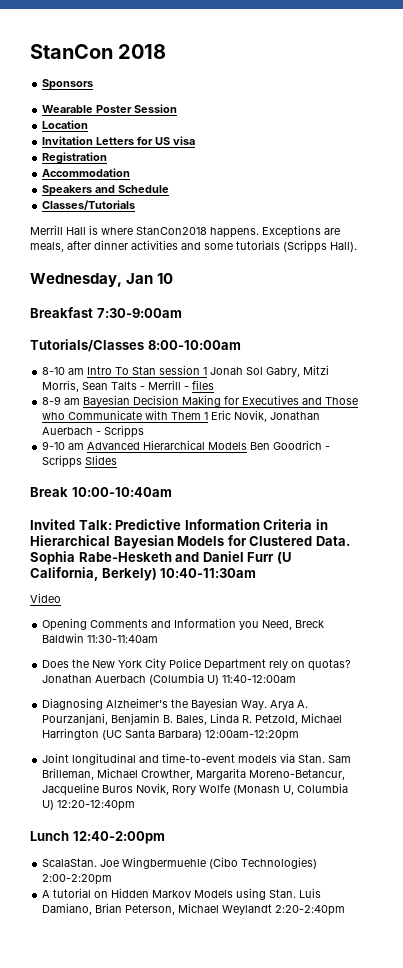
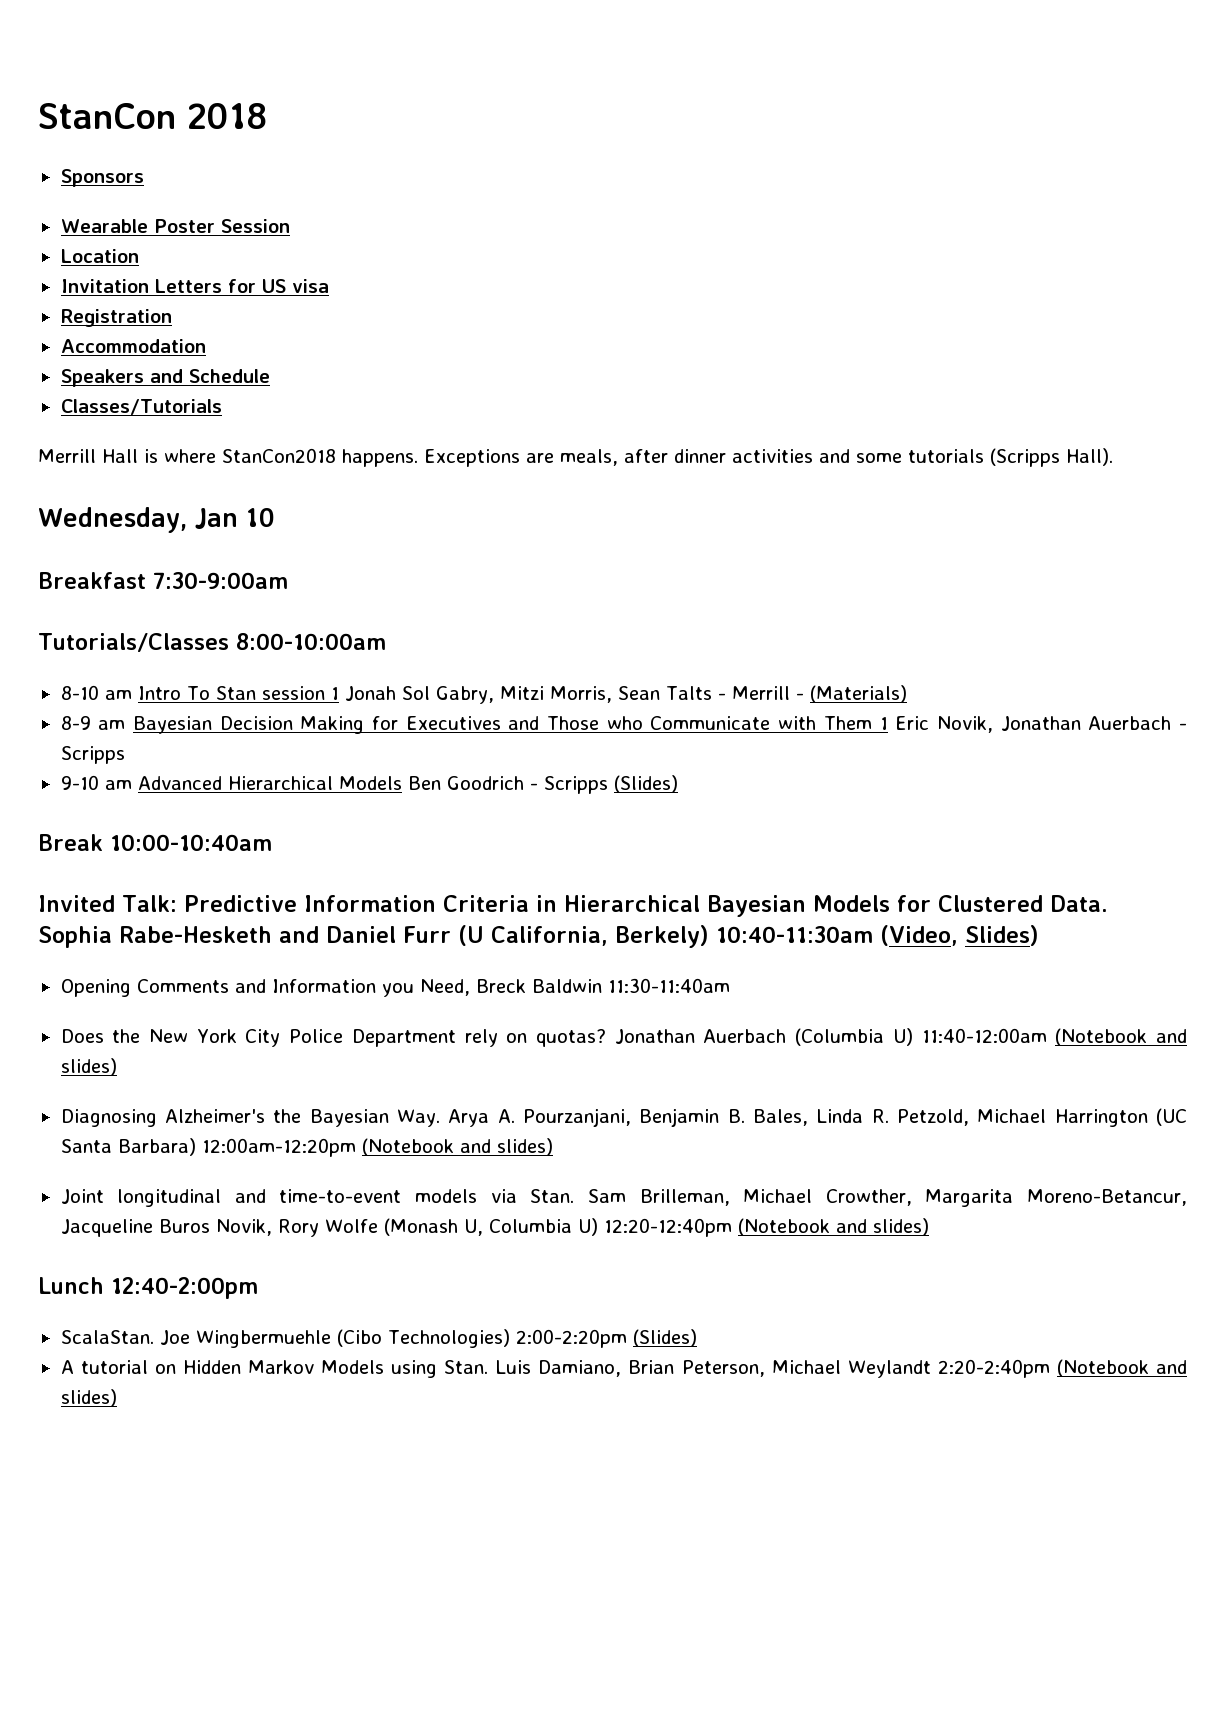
- 8-10 am Intro To Stan session 1 Jonah Sol Gabry, Mitzi Morris, Sean Talts - Merrill - files
+ 8-10 am Intro To Stan session 1 Jonah Sol Gabry, Mitzi Morris, Sean Talts - Merrill - (Materials)
- 9-10 am Advanced Hierarchical Models Ben Goodrich - Scripps Slides
+ 9-10 am Advanced Hierarchical Models Ben Goodrich - Scripps (Slides)
- Sophia Rabe-Hesketh and Daniel Furr (U California, Berkely) 10:40-11:30am
- Video
+ Sophia Rabe-Hesketh and Daniel Furr (U California, Berkely) 10:40-11:30am (Video, Slides)
- Jonathan Auerbach (Columbia U) 11:40-12:00am
+ Jonathan Auerbach (Columbia U) 11:40-12:00am (Notebook and slides)
- Diagnosing Alzheimer's the Bayesian Way. Arya A. Pourzanjani, Benjamin B. Bales, Linda R. Petzold, Michael Harrington (UC Santa Barbara) 12:00am-12:20pm
+ Diagnosing Alzheimer's the Bayesian Way. Arya A. Pourzanjani, Benjamin B. Bales, Linda R. Petzold, Michael Harrington (UC Santa Barbara) 12:00am-12:20pm (Notebook and slides)
- Sam Brilleman, Michael Crowther, Margarita Moreno-Betancur, Jacqueline Buros Novik, Rory Wolfe (Monash U, Columbia U) 12:20-12:40pm
+ Sam Brilleman, Michael Crowther, Margarita Moreno-Betancur, Jacqueline Buros Novik, Rory Wolfe (Monash U, Columbia U) 12:20-12:40pm (Notebook and slides)
- Joe Wingbermuehle (Cibo Technologies) 2:00-2:20pm
+ Joe Wingbermuehle (Cibo Technologies) 2:00-2:20pm (Slides)
- Luis Damiano, Brian Peterson, Michael Weylandt 2:20-2:40pm
+ Luis Damiano, Brian Peterson, Michael Weylandt 2:20-2:40pm (Notebook and slides)

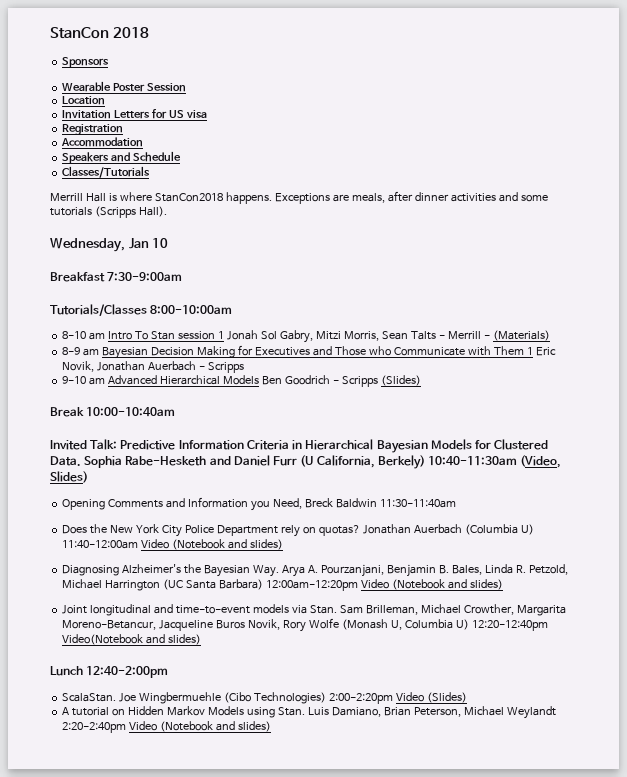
- Jonathan Auerbach (Columbia U) 11:40-12:00am (Notebook and slides)
+ Jonathan Auerbach (Columbia U) 11:40-12:00am Video (Notebook and slides)
- Diagnosing Alzheimer's the Bayesian Way. Arya A. Pourzanjani, Benjamin B. Bales, Linda R. Petzold, Michael Harrington (UC Santa Barbara) 12:00am-12:20pm (Notebook and slides)
+ Diagnosing Alzheimer's the Bayesian Way. Arya A. Pourzanjani, Benjamin B. Bales, Linda R. Petzold, Michael Harrington (UC Santa Barbara) 12:00am-12:20pm Video (Notebook and slides)
- Sam Brilleman, Michael Crowther, Margarita Moreno-Betancur, Jacqueline Buros Novik, Rory Wolfe (Monash U, Columbia U) 12:20-12:40pm (Notebook and slides)
+ Sam Brilleman, Michael Crowther, Margarita Moreno-Betancur, Jacqueline Buros Novik, Rory Wolfe (Monash U, Columbia U) 12:20-12:40pm Video(Notebook and slides)
- Joe Wingbermuehle (Cibo Technologies) 2:00-2:20pm (Slides)
+ Joe Wingbermuehle (Cibo Technologies) 2:00-2:20pm Video (Slides)
- Luis Damiano, Brian Peterson, Michael Weylandt 2:20-2:40pm (Notebook and slides)
+ Luis Damiano, Brian Peterson, Michael Weylandt 2:20-2:40pm Video (Notebook and slides)

